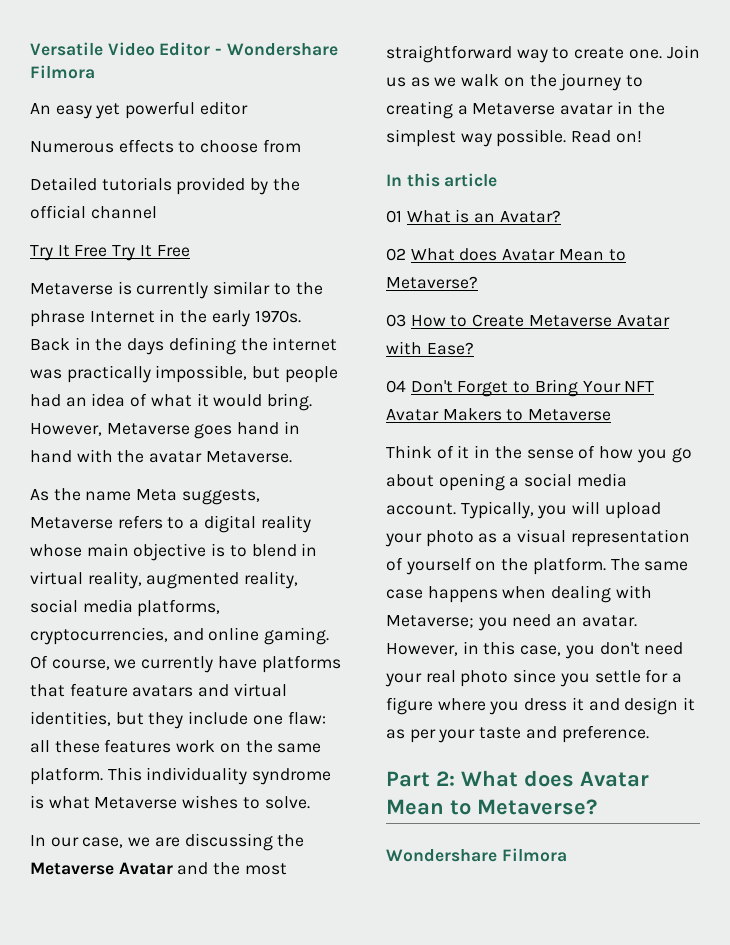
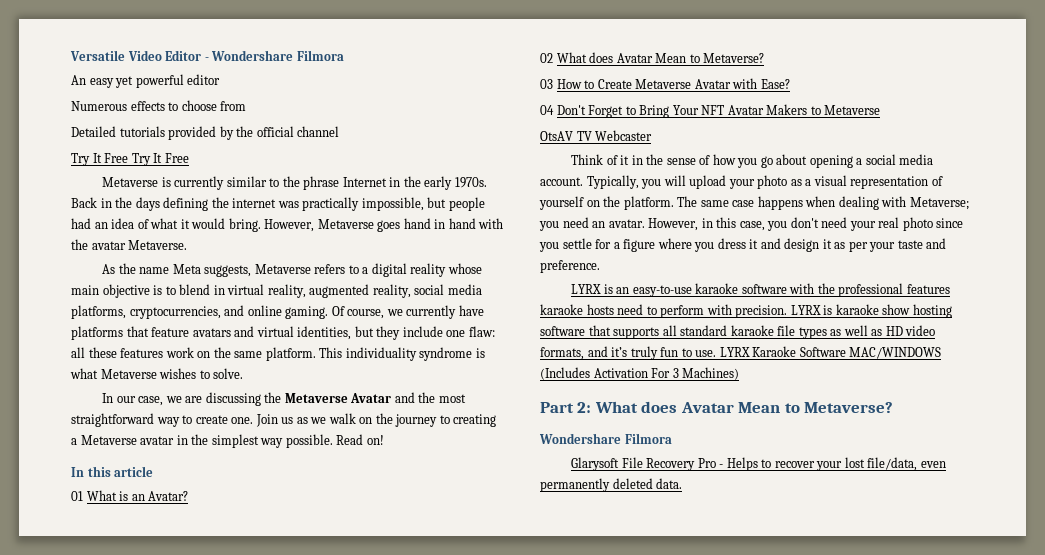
+ OtsAV TV Webcaster
+ LYRX is an easy-to-use karaoke software with the professional features karaoke hosts need to perform with precision. LYRX is karaoke show hosting software that supports all standard karaoke file types as well as HD video formats, and it’s truly fun to use. LYRX Karaoke Software MAC/WINDOWS (Includes Activation For 3 Machines)
+ Glarysoft File Recovery Pro - Helps to recover your lost file/data, even permanently deleted data.

